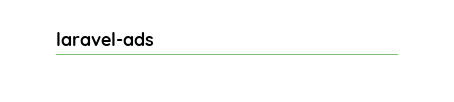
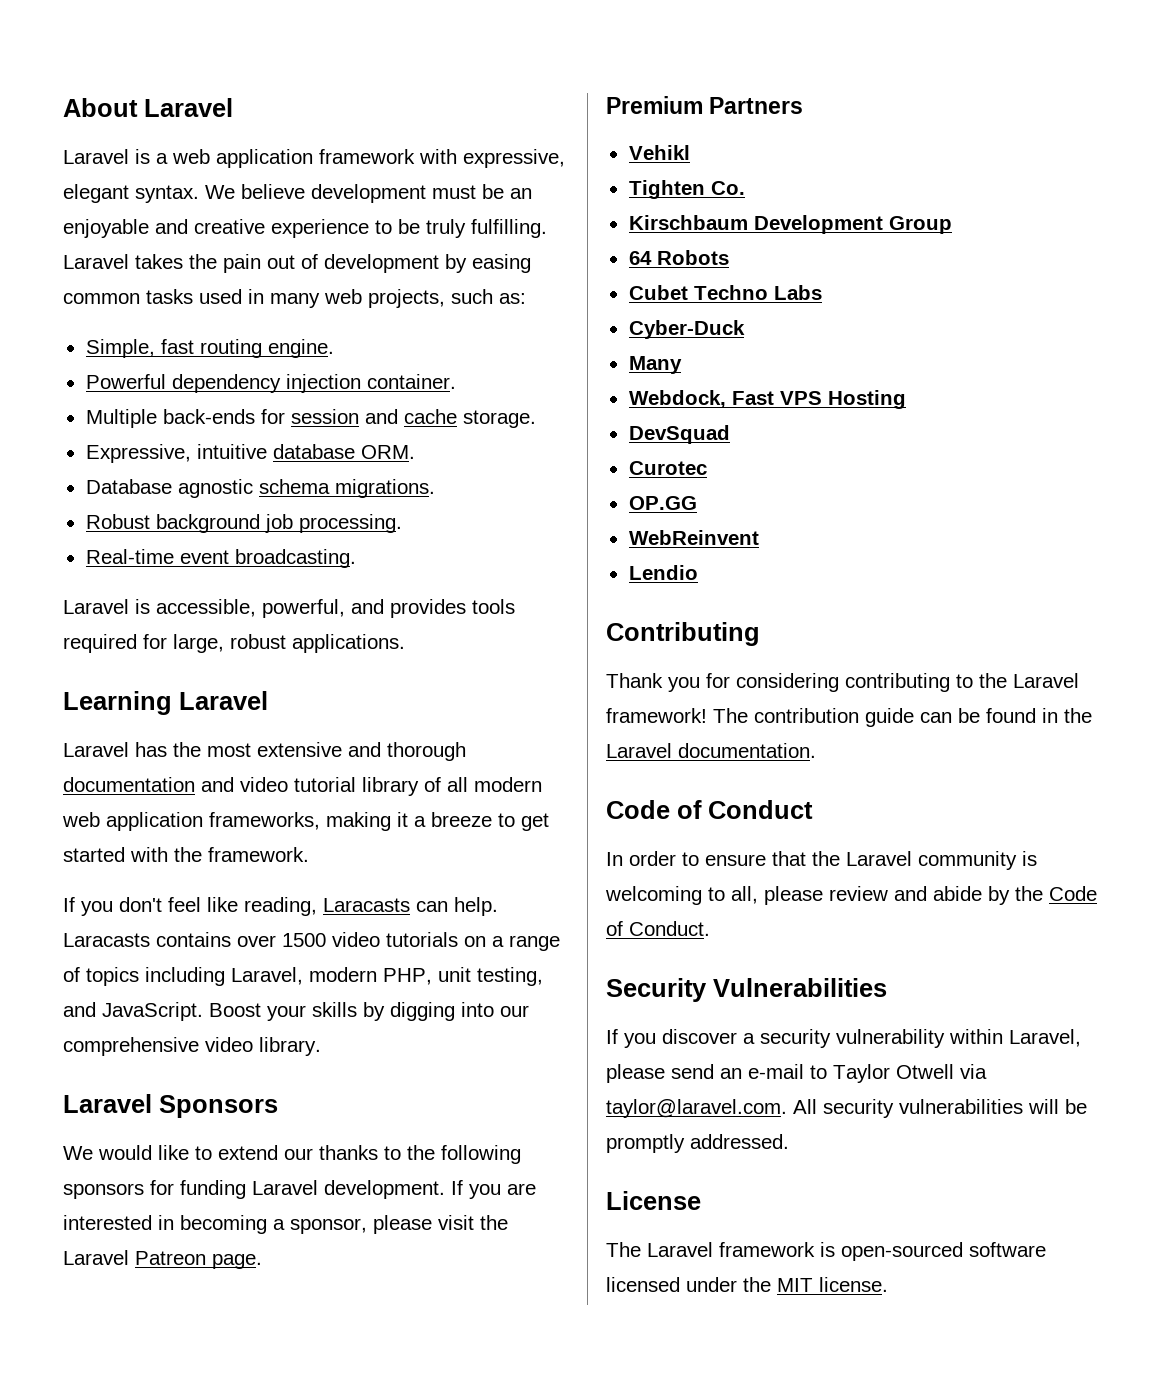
- laravel-ads
+ About Laravel
+ Laravel is a web application framework with expressive, elegant syntax. We believe development must be an enjoyable and creative experience to be truly fulfilling. Laravel takes the pain out of development by easing common tasks used in many web projects, such as:
+ Simple, fast routing engine.
+ Powerful dependency injection container.
+ Multiple back-ends for session and cache storage.
+ Expressive, intuitive database ORM.
+ Database agnostic schema migrations.
+ Robust background job processing.
+ Real-time event broadcasting.
+ Laravel is accessible, powerful, and provides tools required for large, robust applications.
+ Learning Laravel
+ Laravel has the most extensive and thorough documentation and video tutorial library of all modern web application frameworks, making it a breeze to get started with the framework.
+ If you don't feel like reading, Laracasts can help. Laracasts contains over 1500 video tutorials on a range of topics including Laravel, modern PHP, unit testing, and JavaScript. Boost your skills by digging into our comprehensive video library.
+ Laravel Sponsors
+ We would like to extend our thanks to the following sponsors for funding Laravel development. If you are interested in becoming a sponsor, please visit the Laravel Patreon page.
+ Premium Partners
+ Vehikl
+ Tighten Co.
+ Kirschbaum Development Group
+ 64 Robots
+ Cubet Techno Labs
+ Cyber-Duck
+ Many
+ Webdock, Fast VPS Hosting
+ DevSquad
+ Curotec
+ OP.GG
+ WebReinvent
+ Lendio
+ Contributing
+ Thank you for considering contributing to the Laravel framework! The contribution guide can be found in the Laravel documentation.
+ Code of Conduct
+ In order to ensure that the Laravel community is welcoming to all, please review and abide by the Code of Conduct.
+ Security Vulnerabilities
+ If you discover a security vulnerability within Laravel, please send an e-mail to Taylor Otwell via taylor@laravel.com. All security vulnerabilities will be promptly addressed.
+ License
+ The Laravel framework is open-sourced software licensed under the MIT license.

